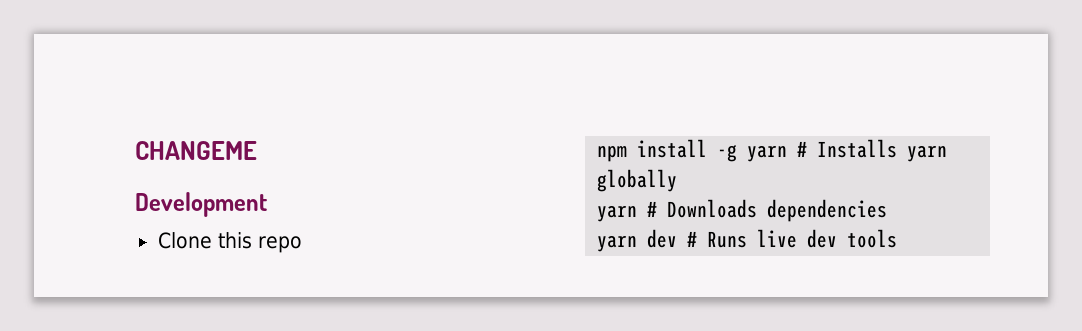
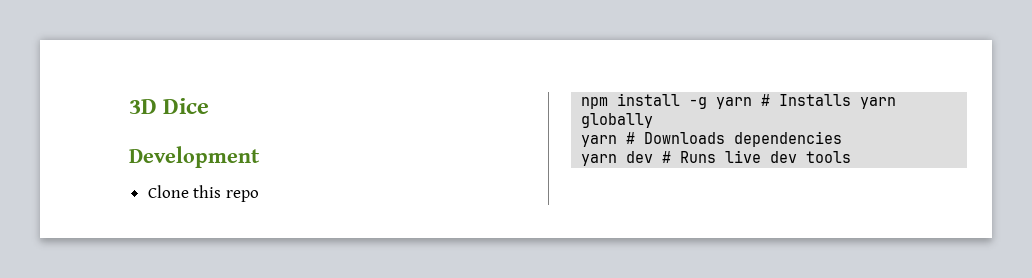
- CHANGEME
+ 3D Dice

